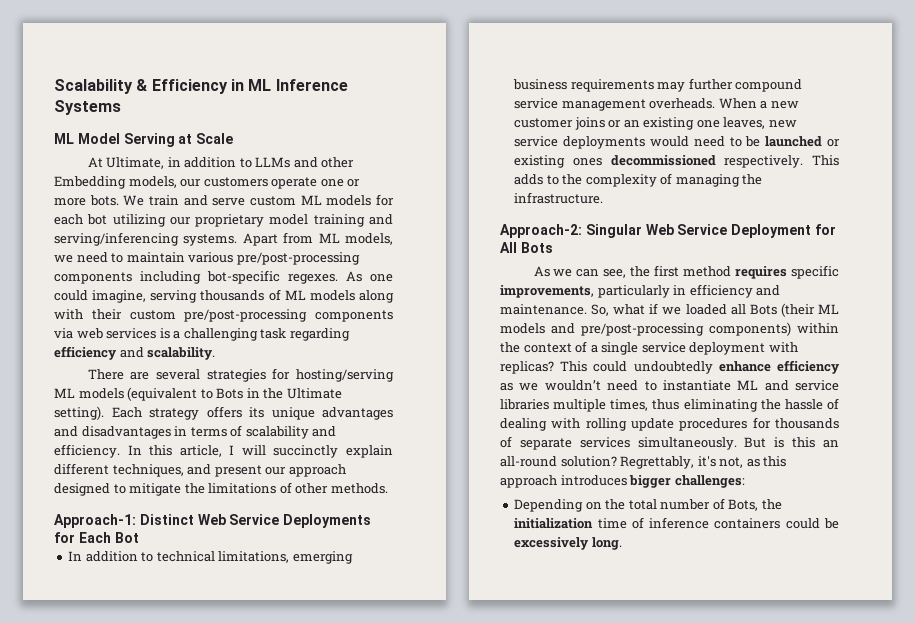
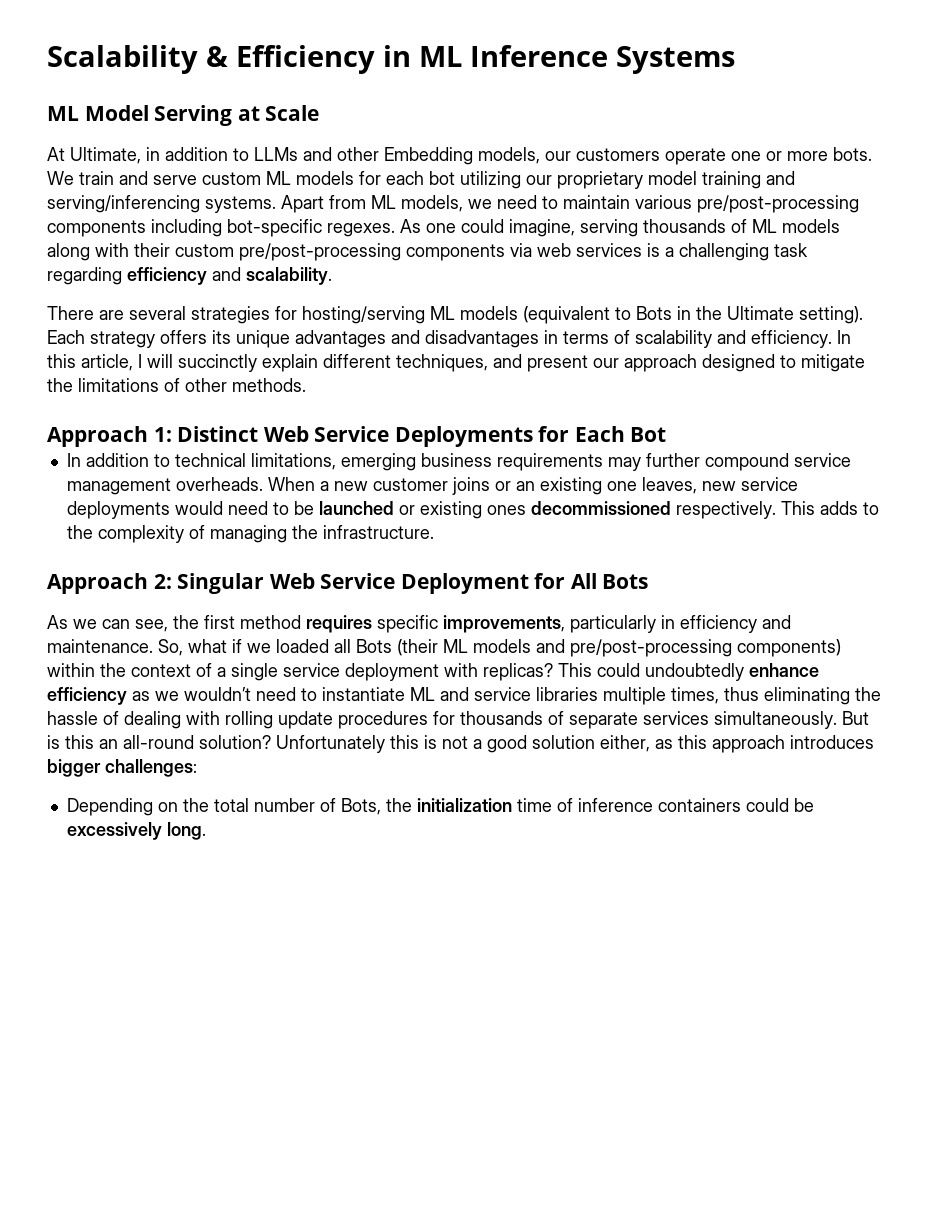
- Approach-1: Distinct Web Service Deployments for Each Bot
+ Approach 1: Distinct Web Service Deployments for Each Bot
- Approach-2: Singular Web Service Deployment for All Bots
+ Approach 2: Singular Web Service Deployment for All Bots
- Regrettably, it's not, as this approach introduces bigger challenges:
+ Unfortunately this is not a good solution either, as this approach introduces bigger challenges:

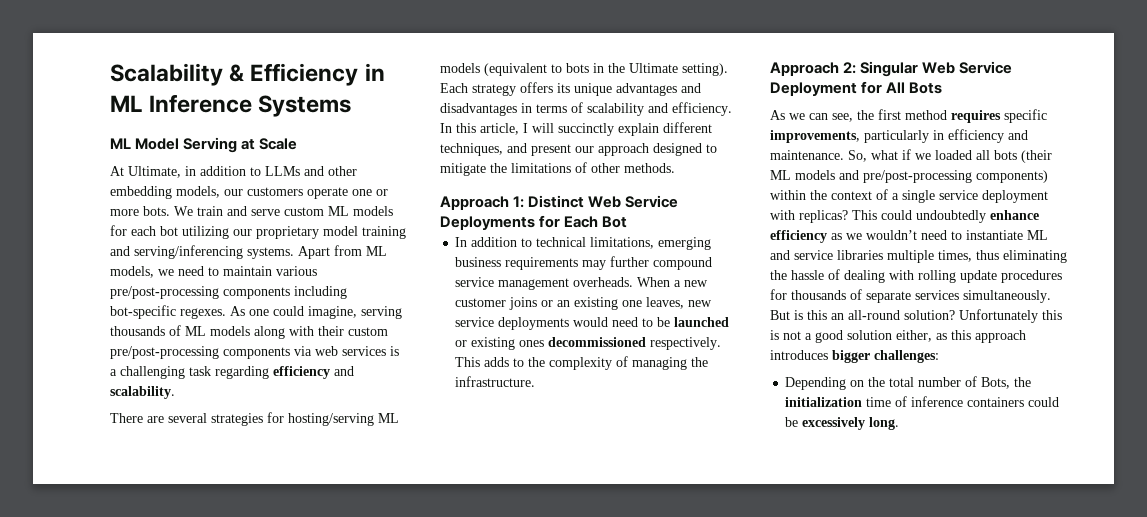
- At Ultimate, in addition to LLMs and other Embedding models, our customers operate one or more bots.
+ At Ultimate, in addition to LLMs and other embedding models, our customers operate one or more bots.
- There are several strategies for hosting/serving ML models (equivalent to Bots in the Ultimate setting).
+ There are several strategies for hosting/serving ML models (equivalent to bots in the Ultimate setting).
- So, what if we loaded all Bots (their ML models and pre/post-processing components) within the context of a single service deployment with replicas?
+ So, what if we loaded all bots (their ML models and pre/post-processing components) within the context of a single service deployment with replicas?

